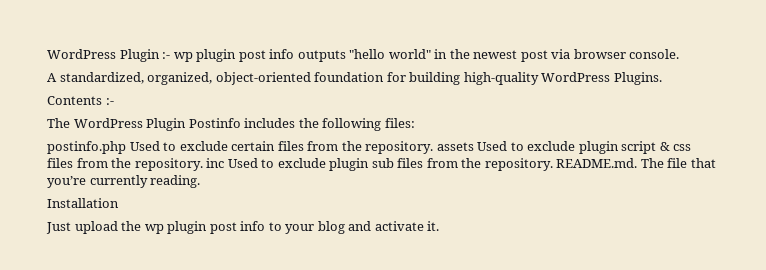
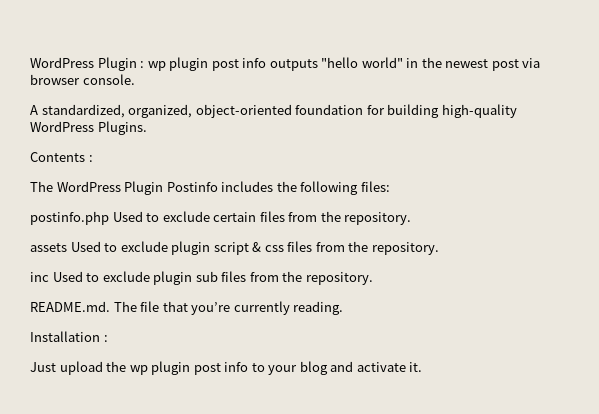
- WordPress Plugin :- wp plugin post info outputs "hello world" in the newest post via browser console.
+ WordPress Plugin : wp plugin post info outputs "hello world" in the newest post via browser console.
- Contents :-
+ Contents :
- postinfo.php Used to exclude certain files from the repository. assets Used to exclude plugin script & css files from the repository. inc Used to exclude plugin sub files from the repository. README.md. The file that you’re currently reading.
+ postinfo.php Used to exclude certain files from the repository.
+ assets Used to exclude plugin script & css files from the repository.
+ inc Used to exclude plugin sub files from the repository.
+ README.md. The file that you’re currently reading.
- Installation
+ Installation :

